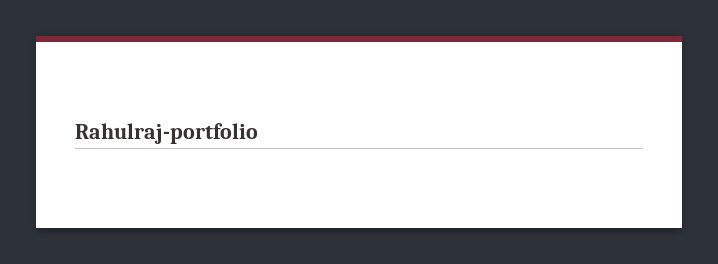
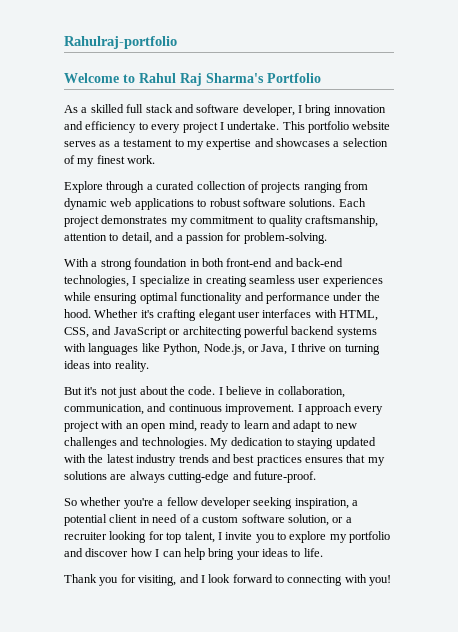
+ Welcome to Rahul Raj Sharma's Portfolio
+ As a skilled full stack and software developer, I bring innovation and efficiency to every project I undertake. This portfolio website serves as a testament to my expertise and showcases a selection of my finest work.
+ Explore through a curated collection of projects ranging from dynamic web applications to robust software solutions. Each project demonstrates my commitment to quality craftsmanship, attention to detail, and a passion for problem-solving.
+ With a strong foundation in both front-end and back-end technologies, I specialize in creating seamless user experiences while ensuring optimal functionality and performance under the hood. Whether it's crafting elegant user interfaces with HTML, CSS, and JavaScript or architecting powerful backend systems with languages like Python, Node.js, or Java, I thrive on turning ideas into reality.
+ But it's not just about the code. I believe in collaboration, communication, and continuous improvement. I approach every project with an open mind, ready to learn and adapt to new challenges and technologies. My dedication to staying updated with the latest industry trends and best practices ensures that my solutions are always cutting-edge and future-proof.
+ So whether you're a fellow developer seeking inspiration, a potential client in need of a custom software solution, or a recruiter looking for top talent, I invite you to explore my portfolio and discover how I can help bring your ideas to life.
+ Thank you for visiting, and I look forward to connecting with you!

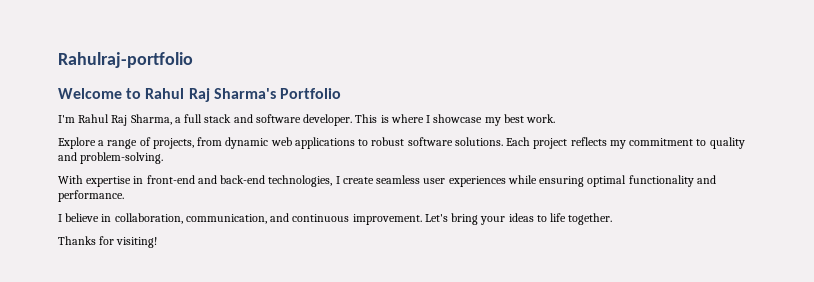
- As a skilled full stack and software developer, I bring innovation and efficiency to every project I undertake. This portfolio website serves as a testament to my expertise and showcases a selection of my finest work.
- Explore through a curated collection of projects ranging from dynamic web applications to robust software solutions.
+ I'm Rahul Raj Sharma, a full stack and software developer. This is where I showcase my best work.
+ Explore a range of projects, from dynamic web applications to robust software solutions.
- Each project demonstrates my commitment to quality craftsmanship, attention to detail, and a passion for problem-solving.
- With a strong foundation in both front-end and back-end technologies, I specialize in creating seamless user experiences while ensuring optimal functionality and performance under the hood. Whether it's crafting elegant user interfaces with HTML, CSS, and JavaScript or architecting powerful backend systems with languages like Python, Node.js, or Java, I thrive on turning ideas into reality.
- But it's not just about the code. I believe in collaboration, communication, and continuous improvement.
+ Each project reflects my commitment to quality and problem-solving.
+ With expertise in front-end and back-end technologies, I create seamless user experiences while ensuring optimal functionality and performance.
+ I believe in collaboration, communication, and continuous improvement.
- I approach every project with an open mind, ready to learn and adapt to new challenges and technologies. My dedication to staying updated with the latest industry trends and best practices ensures that my solutions are always cutting-edge and future-proof.
- So whether you're a fellow developer seeking inspiration, a potential client in need of a custom software solution, or a recruiter looking for top talent, I invite you to explore my portfolio and discover how I can help bring your ideas to life.
- Thank you for visiting, and I look forward to connecting with you!
+ Let's bring your ideas to life together.
+ Thanks for visiting!

